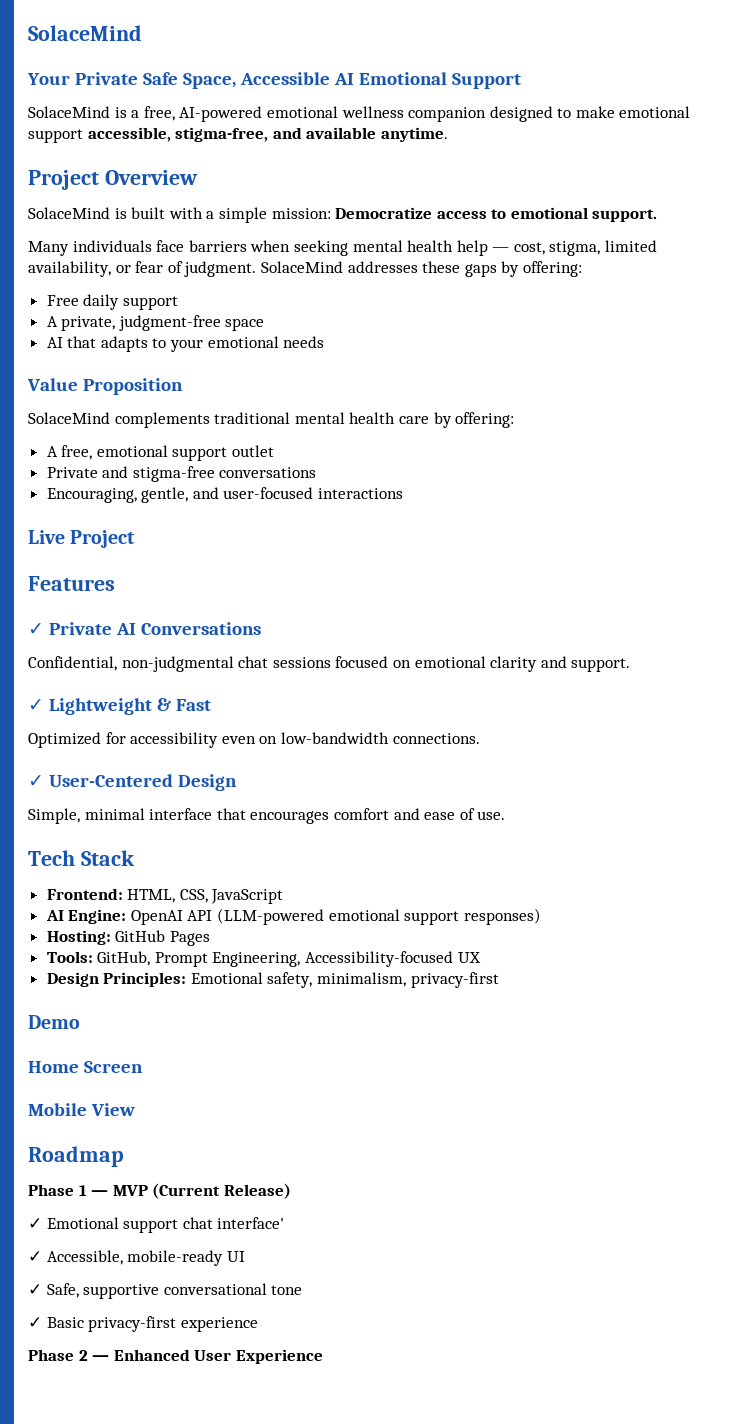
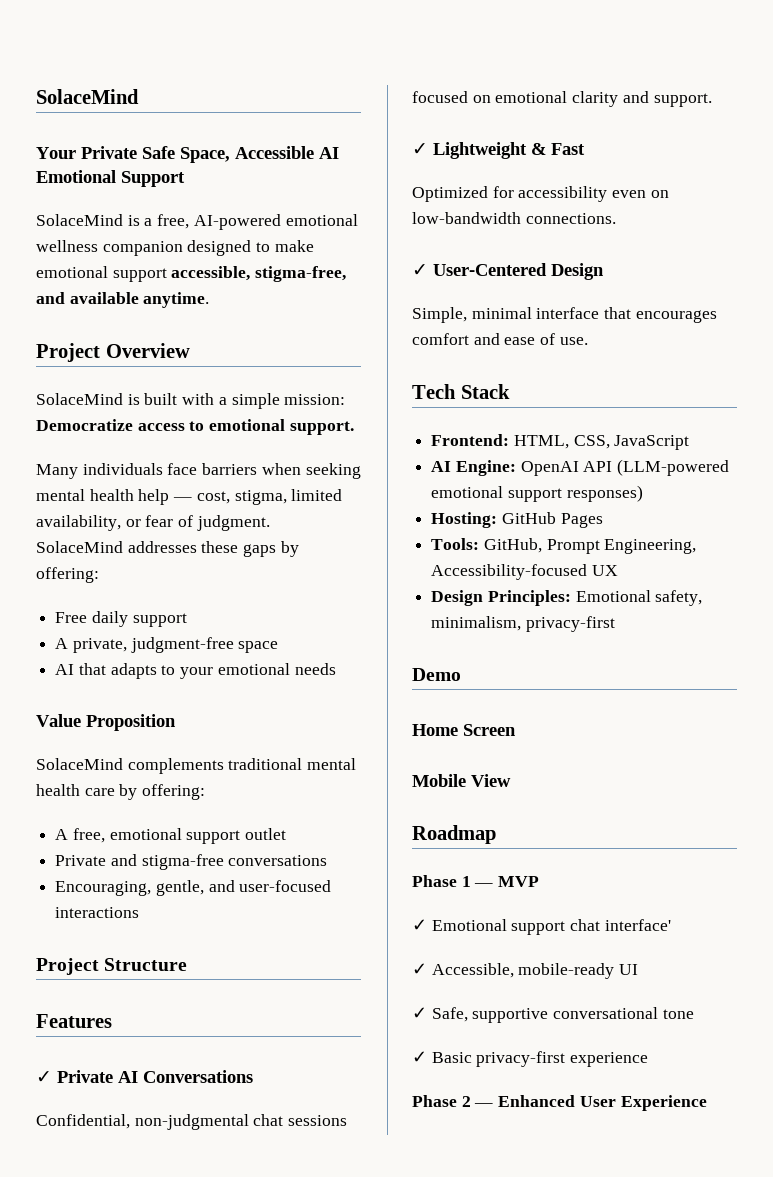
- Live Project
+ Project Structure
- Phase 1 — MVP (Current Release)
+ Phase 1 — MVP

